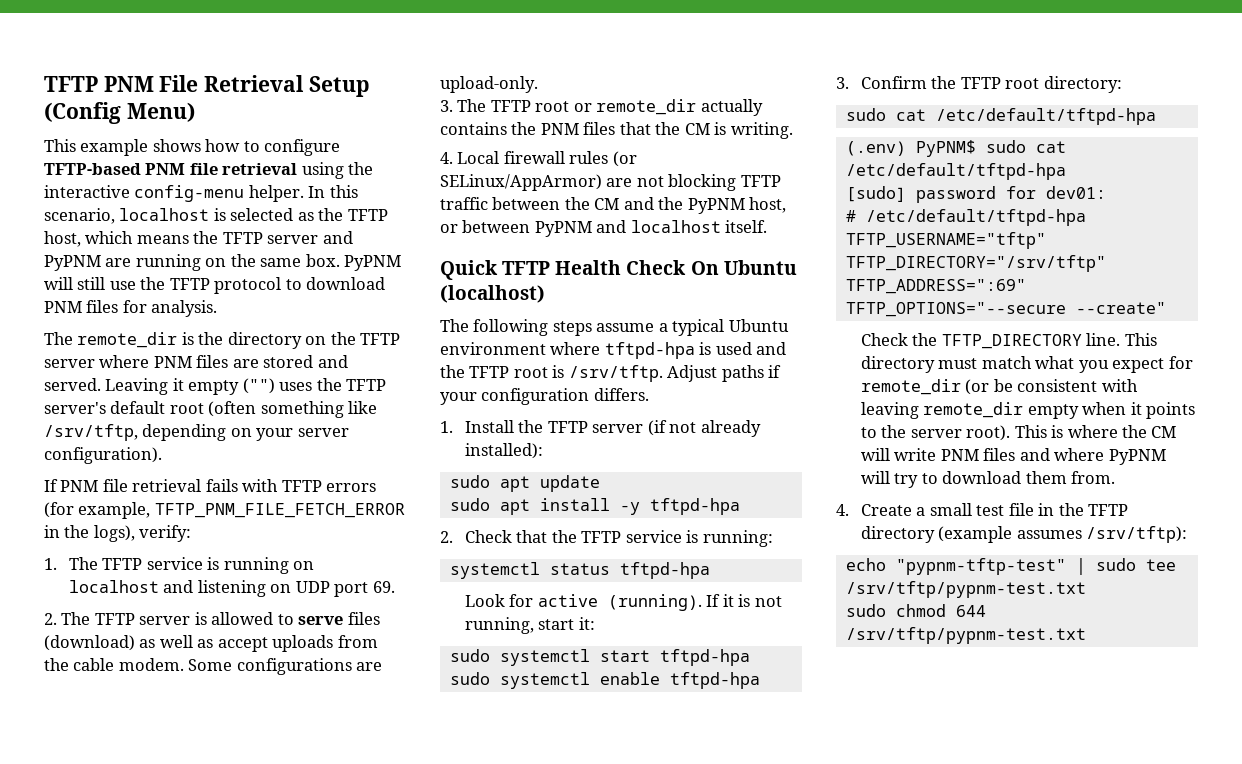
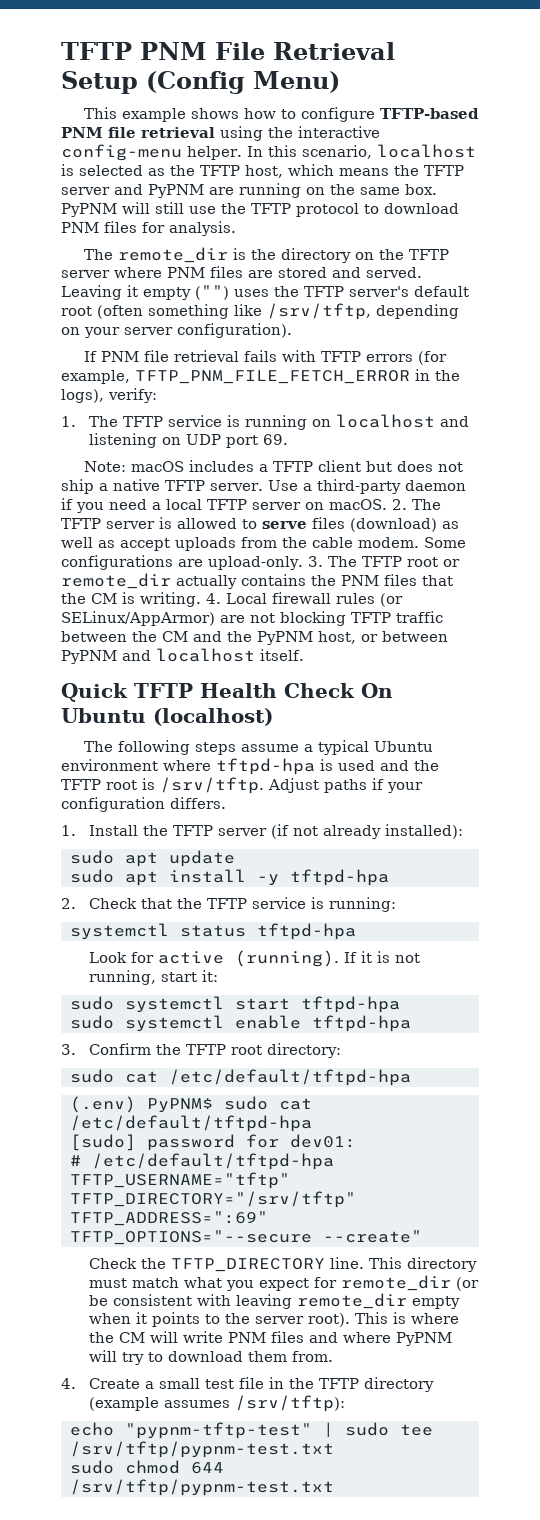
+ Note: macOS includes a TFTP client but does not ship a native TFTP server. Use a third-party daemon if you need a local TFTP server on macOS.
- Some configurations are upload-only.
- 3. The TFTP root or remote_dir actually contains the PNM files that the CM is writing.
- 4. Local firewall rules (or SELinux/AppArmor) are not blocking TFTP traffic between the CM and the PyPNM host, or between PyPNM and localhost itself.
+ Some configurations are upload-only. 3. The TFTP root or remote_dir actually contains the PNM files that the CM is writing. 4. Local firewall rules (or SELinux/AppArmor) are not blocking TFTP traffic between the CM and the PyPNM host, or between PyPNM and localhost itself.

